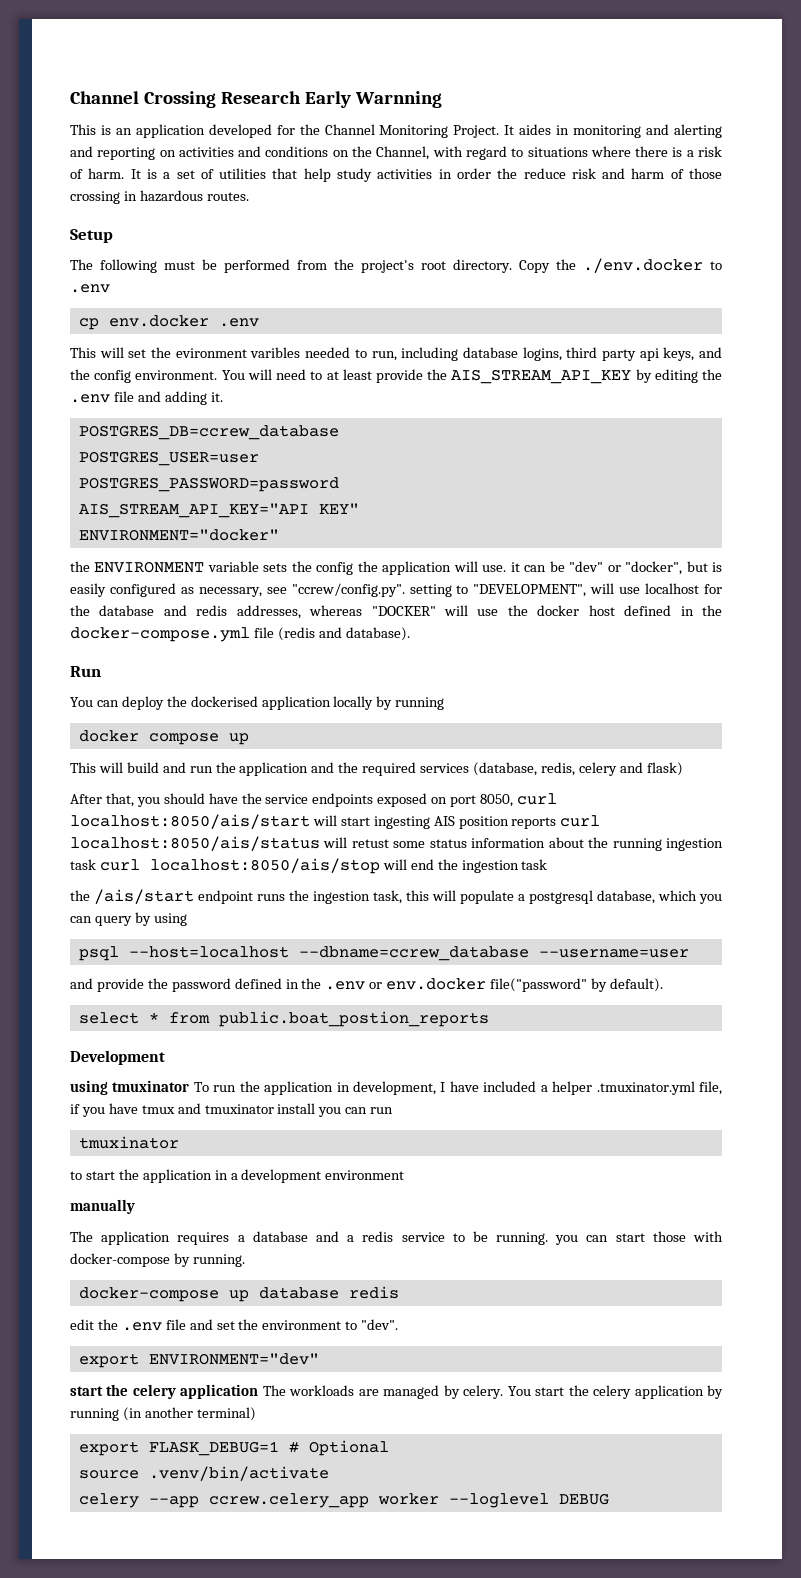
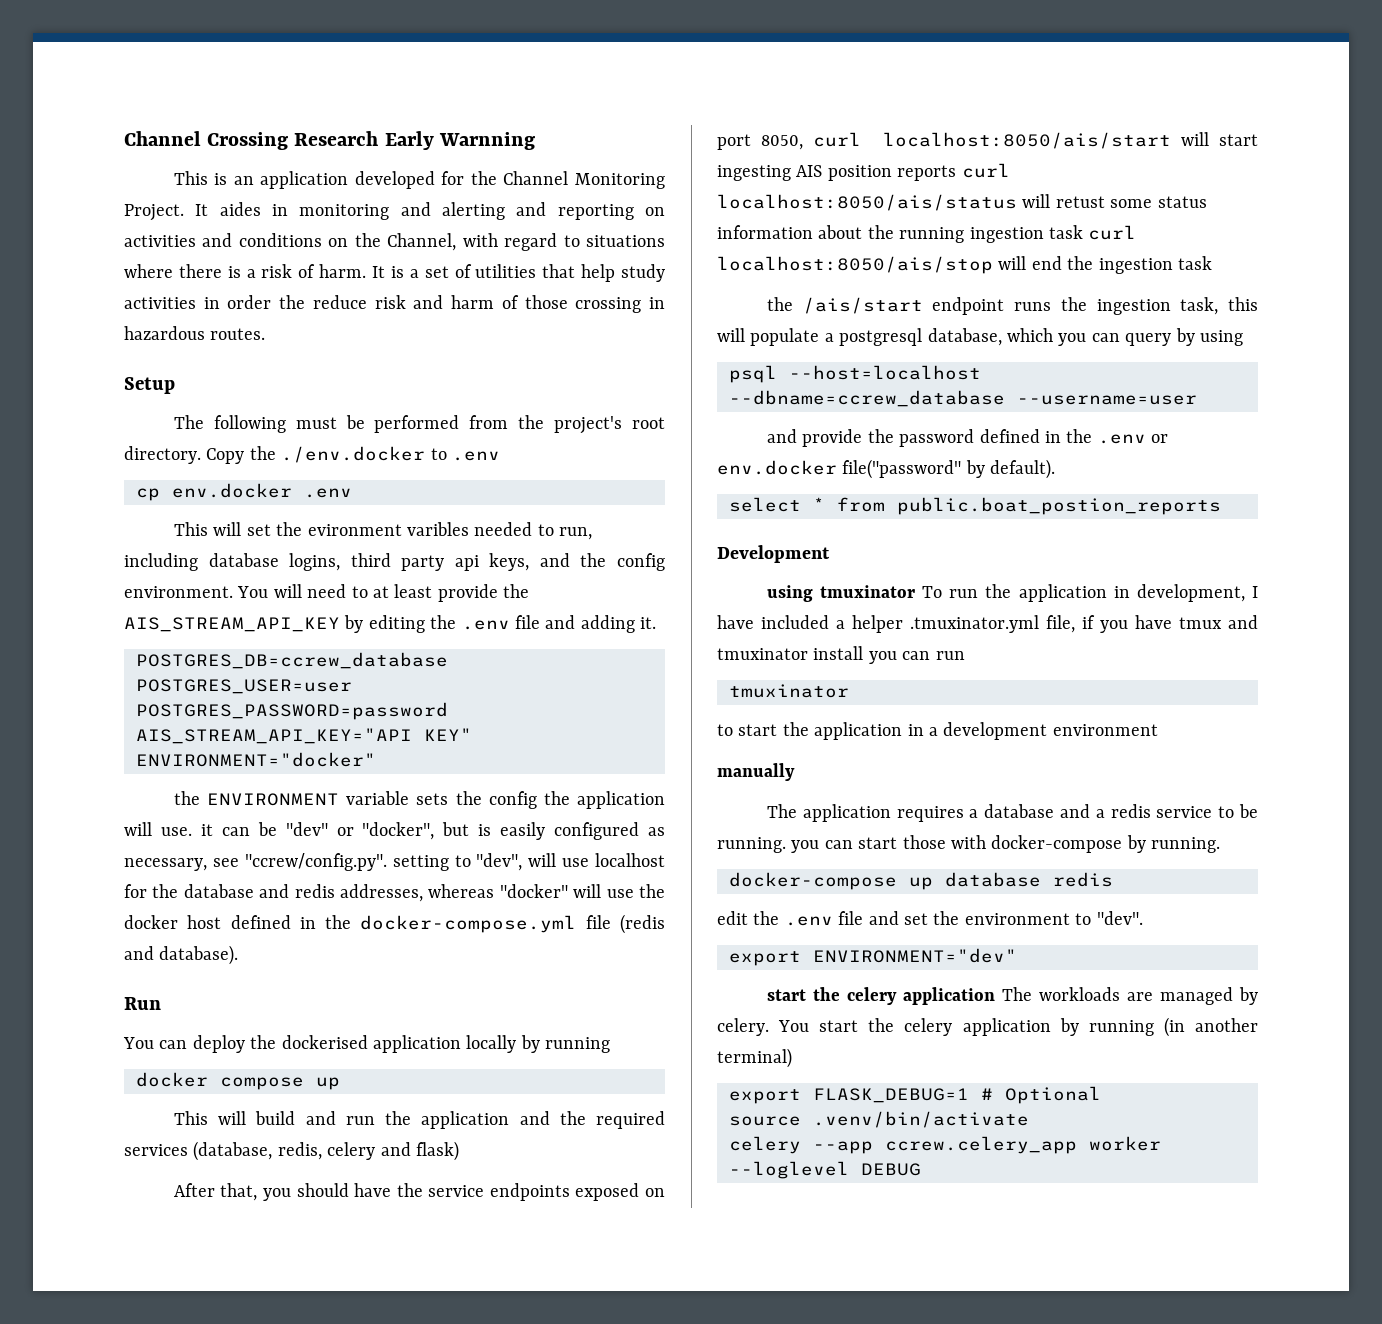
- the ENVIRONMENT variable sets the config the application will use. it can be "dev" or "docker", but is easily configured as necessary, see "ccrew/config.py". setting to "DEVELOPMENT", will use localhost for the database and redis addresses, whereas "DOCKER" will use the docker host defined in the docker-compose.yml file (redis and database).
+ the ENVIRONMENT variable sets the config the application will use. it can be "dev" or "docker", but is easily configured as necessary, see "ccrew/config.py". setting to "dev", will use localhost for the database and redis addresses, whereas "docker" will use the docker host defined in the docker-compose.yml file (redis and database).

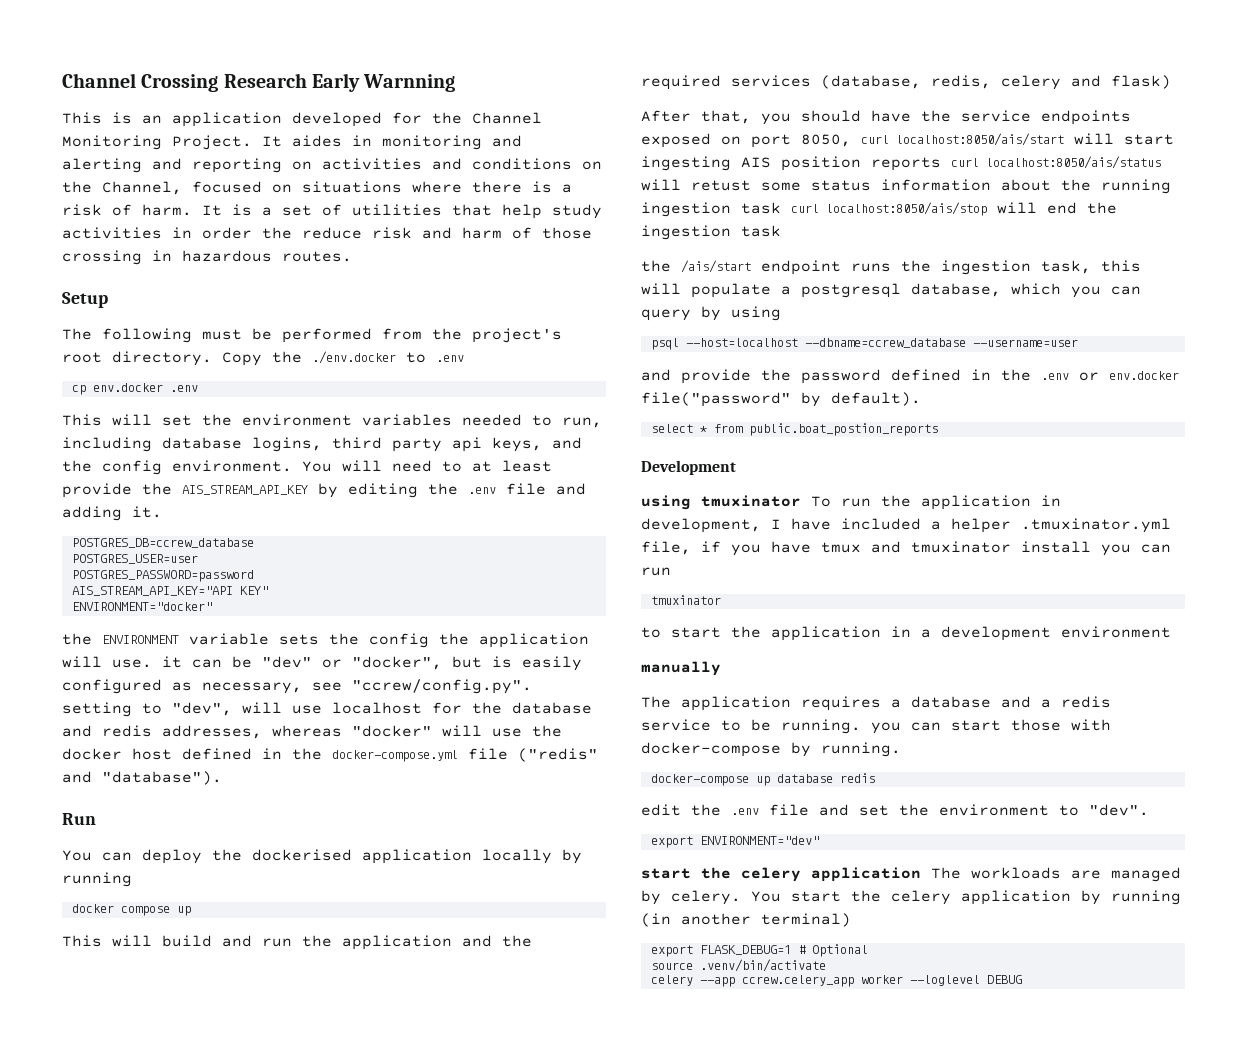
- It aides in monitoring and alerting and reporting on activities and conditions on the Channel, with regard to situations where there is a risk of harm.
+ It aides in monitoring and alerting and reporting on activities and conditions on the Channel, focused on situations where there is a risk of harm.
- This will set the evironment varibles needed to run, including database logins, third party api keys, and the config environment.
+ This will set the environment variables needed to run, including database logins, third party api keys, and the config environment.
- the ENVIRONMENT variable sets the config the application will use. it can be "dev" or "docker", but is easily configured as necessary, see "ccrew/config.py". setting to "dev", will use localhost for the database and redis addresses, whereas "docker" will use the docker host defined in the docker-compose.yml file (redis and database).
+ the ENVIRONMENT variable sets the config the application will use. it can be "dev" or "docker", but is easily configured as necessary, see "ccrew/config.py". setting to "dev", will use localhost for the database and redis addresses, whereas "docker" will use the docker host defined in the docker-compose.yml file ("redis" and "database").

